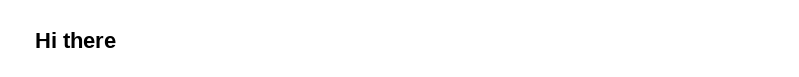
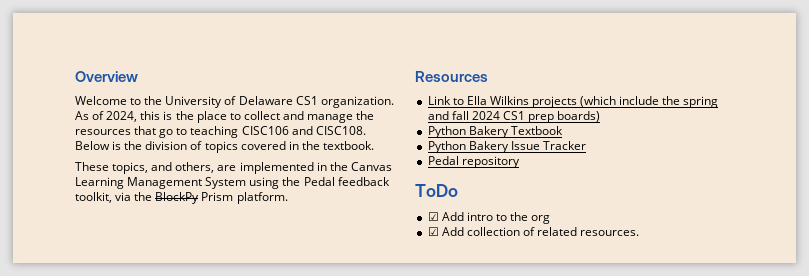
- Hi there
+ Overview
+ Welcome to the University of Delaware CS1 organization. As of 2024, this is the place to collect and manage the resources that go to teaching CISC106 and CISC108. Below is the division of topics covered in the textbook.
+ These topics, and others, are implemented in the Canvas Learning Management System using the Pedal feedback toolkit, via the BlockPy Prism platform.
+ Resources
+ Link to Ella Wilkins projects (which include the spring and fall 2024 CS1 prep boards)
+ Python Bakery Textbook
+ Python Bakery Issue Tracker
+ Pedal repository
+ ToDo
+ ☑ Add intro to the org
+ ☑ Add collection of related resources.

